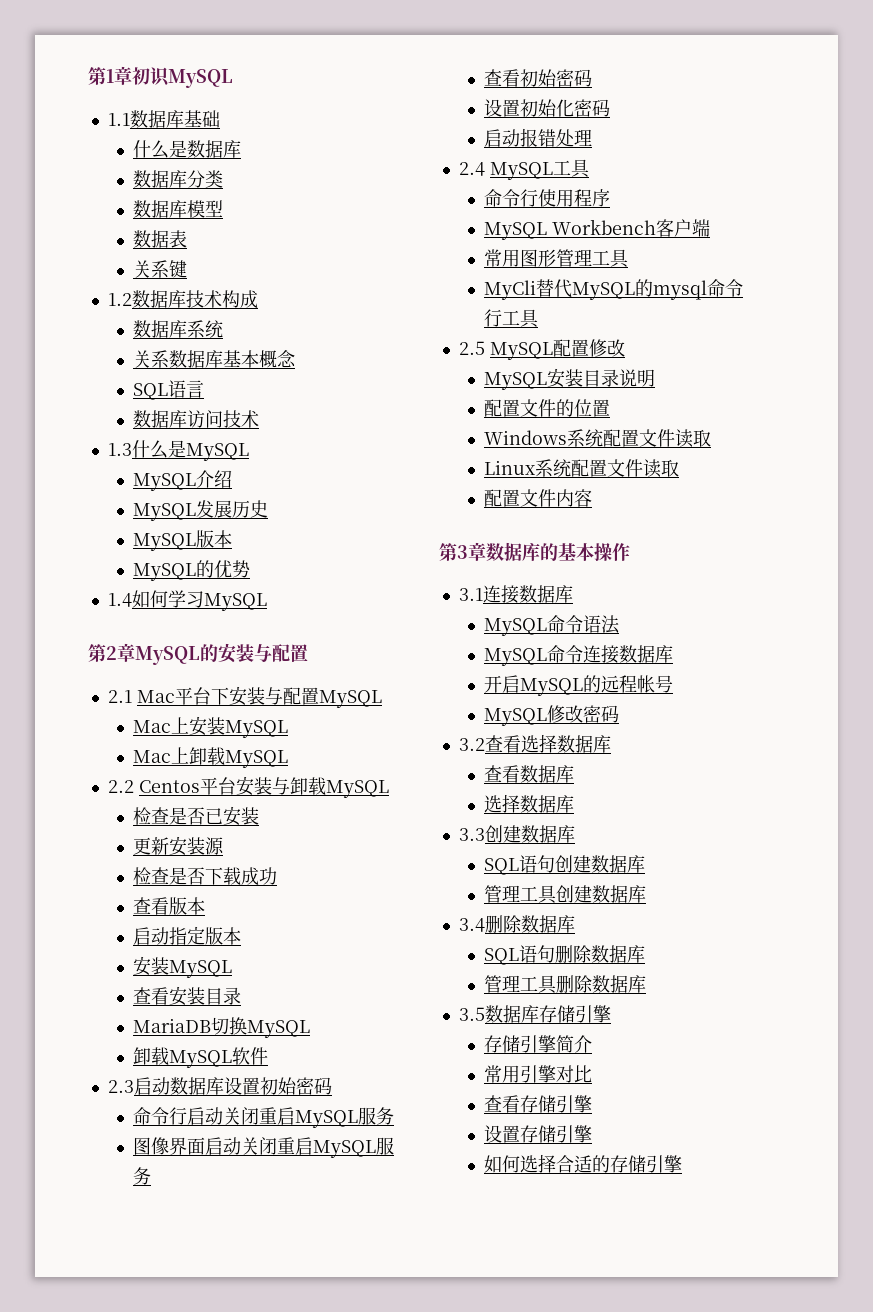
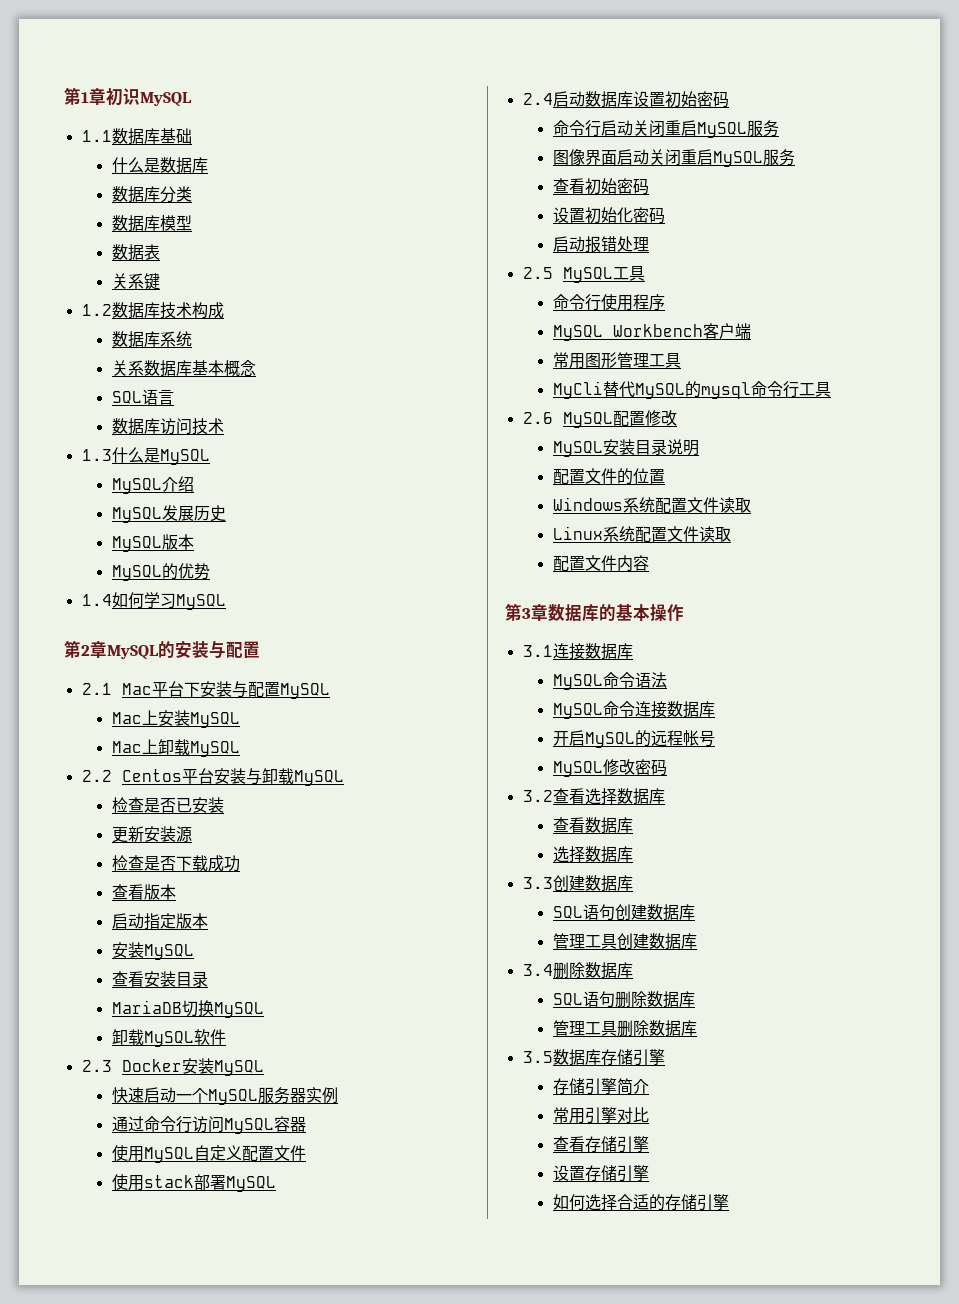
- 2.3启动数据库设置初始密码
+ 2.3 Docker安装MySQL
+ 快速启动一个MySQL服务器实例
+ 通过命令行访问MySQL容器
+ 使用MySQL自定义配置文件
+ 使用stack部署MySQL
+ 2.4启动数据库设置初始密码
- 2.4 MySQL工具
+ 2.5 MySQL工具
- 2.5 MySQL配置修改
+ 2.6 MySQL配置修改

